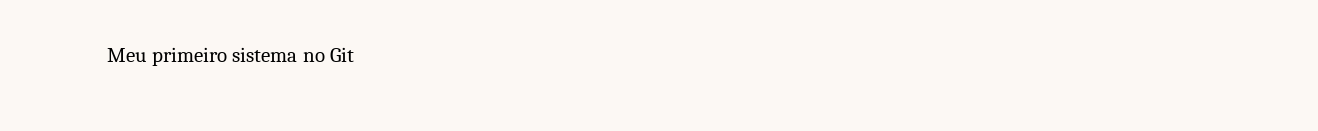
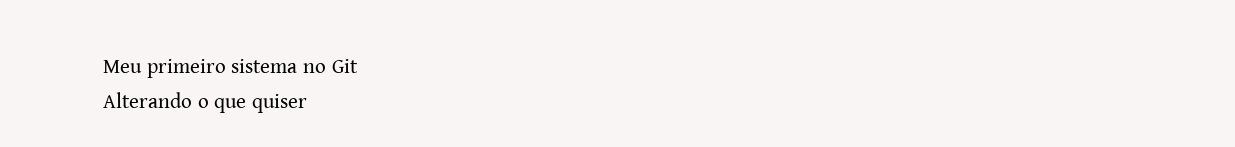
+ Alterando o que quiser

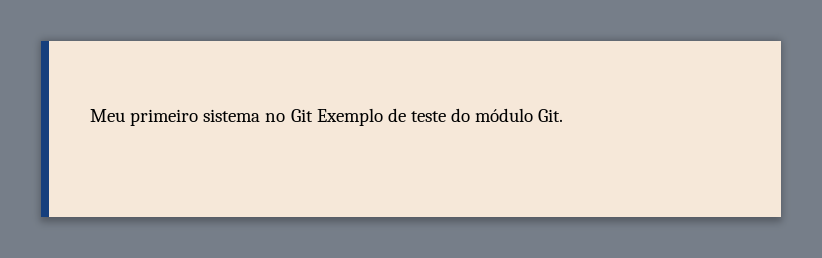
- Meu primeiro sistema no Git
- Alterando o que quiser
+ Meu primeiro sistema no Git Exemplo de teste do módulo Git.

